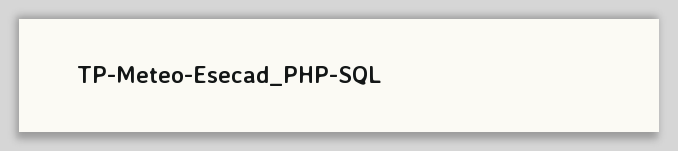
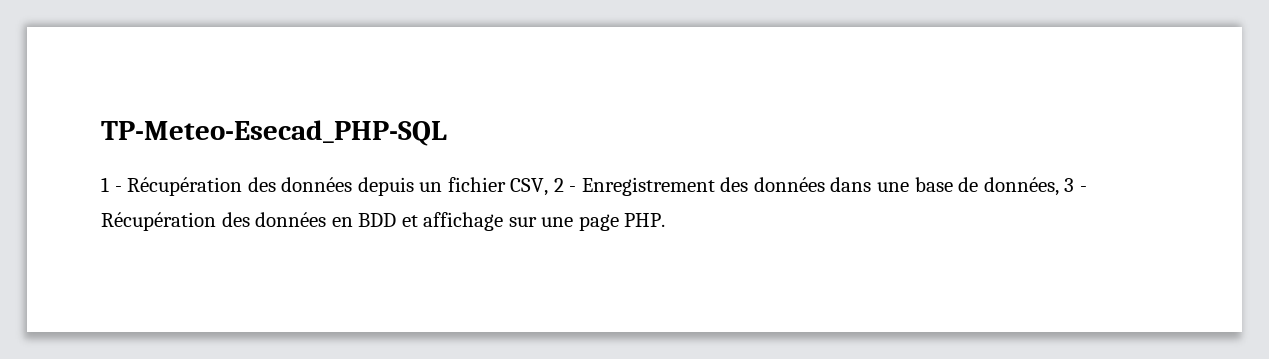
+ 1 - Récupération des données depuis un fichier CSV, 2 - Enregistrement des données dans une base de données, 3 - Récupération des données en BDD et affichage sur une page PHP.

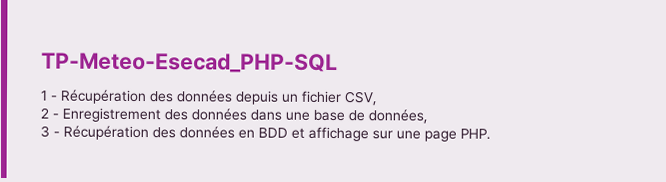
- 1 - Récupération des données depuis un fichier CSV, 2 - Enregistrement des données dans une base de données, 3 - Récupération des données en BDD et affichage sur une page PHP.
+ 1 - Récupération des données depuis un fichier CSV,
+ 2 - Enregistrement des données dans une base de données,
+ 3 - Récupération des données en BDD et affichage sur une page PHP.

